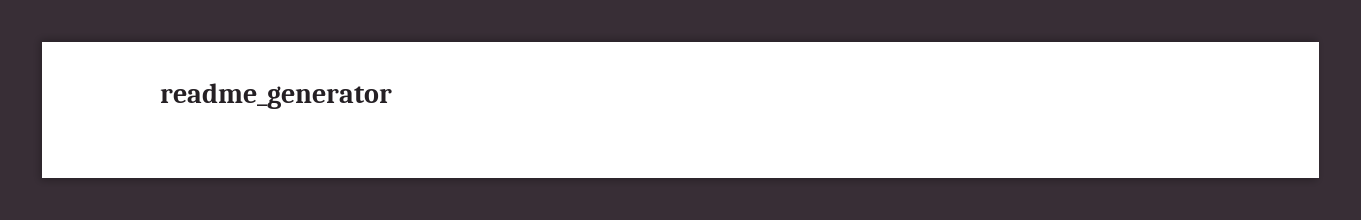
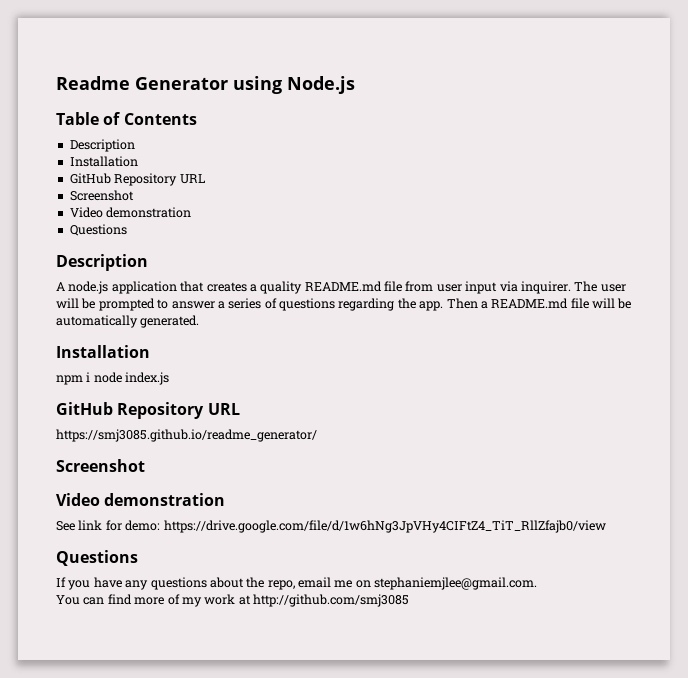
- readme_generator
+ Readme Generator using Node.js
+ Table of Contents
+ Description
+ Installation
+ GitHub Repository URL
+ Screenshot
+ Video demonstration
+ Questions
+ Description
+ A node.js application that creates a quality README.md file from user input via inquirer. The user will be prompted to answer a series of questions regarding the app. Then a README.md file will be automatically generated.
+ Installation
+ npm i node index.js
+ GitHub Repository URL
+ https://smj3085.github.io/readme_generator/
+ Screenshot
+ Video demonstration
+ See link for demo: https://drive.google.com/file/d/1w6hNg3JpVHy4CIFtZ4_TiT_RllZfajb0/view
+ Questions
+ If you have any questions about the repo, email me on stephaniemjlee@gmail.com.
+ You can find more of my work at http://github.com/smj3085

